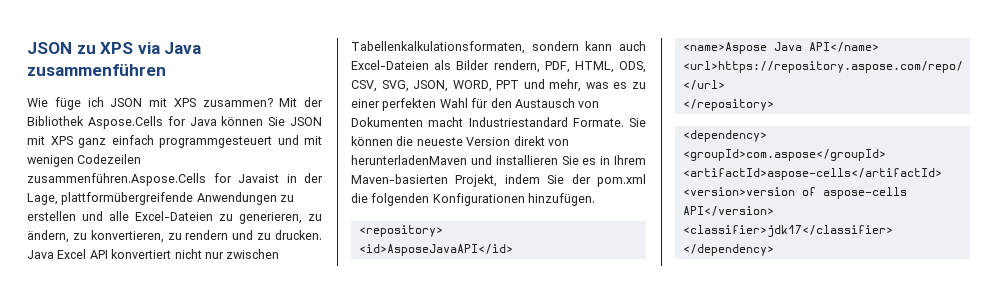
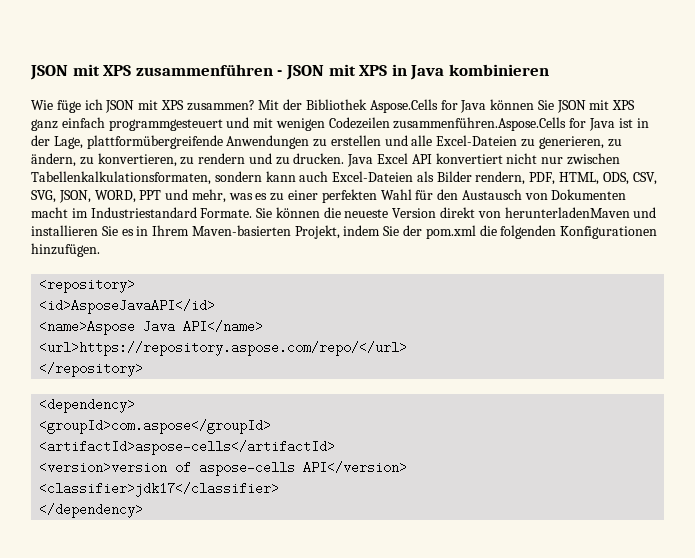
- JSON zu XPS via Java zusammenführen
+ JSON mit XPS zusammenführen - JSON mit XPS in Java kombinieren
- Mit der Bibliothek Aspose.Cells for Java können Sie JSON mit XPS ganz einfach programmgesteuert und mit wenigen Codezeilen zusammenführen.Aspose.Cells for Javaist in der Lage, plattformübergreifende Anwendungen zu erstellen und alle Excel-Dateien zu generieren, zu ändern, zu konvertieren, zu rendern und zu drucken.
+ Mit der Bibliothek Aspose.Cells for Java können Sie JSON mit XPS ganz einfach programmgesteuert und mit wenigen Codezeilen zusammenführen.Aspose.Cells for Java ist in der Lage, plattformübergreifende Anwendungen zu erstellen und alle Excel-Dateien zu generieren, zu ändern, zu konvertieren, zu rendern und zu drucken.
- Java Excel API konvertiert nicht nur zwischen Tabellenkalkulationsformaten, sondern kann auch Excel-Dateien als Bilder rendern, PDF, HTML, ODS, CSV, SVG, JSON, WORD, PPT und mehr, was es zu einer perfekten Wahl für den Austausch von Dokumenten macht Industriestandard Formate.
+ Java Excel API konvertiert nicht nur zwischen Tabellenkalkulationsformaten, sondern kann auch Excel-Dateien als Bilder rendern, PDF, HTML, ODS, CSV, SVG, JSON, WORD, PPT und mehr, was es zu einer perfekten Wahl für den Austausch von Dokumenten macht im Industriestandard Formate.

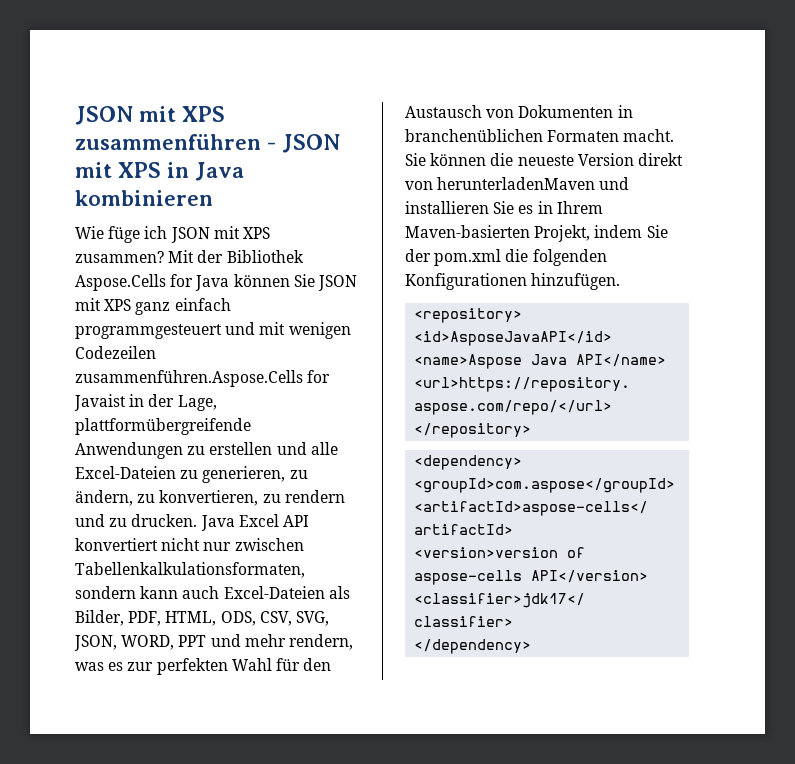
- Mit der Bibliothek Aspose.Cells for Java können Sie JSON mit XPS ganz einfach programmgesteuert und mit wenigen Codezeilen zusammenführen.Aspose.Cells for Java ist in der Lage, plattformübergreifende Anwendungen zu erstellen und alle Excel-Dateien zu generieren, zu ändern, zu konvertieren, zu rendern und zu drucken.
+ Mit der Bibliothek Aspose.Cells for Java können Sie JSON mit XPS ganz einfach programmgesteuert und mit wenigen Codezeilen zusammenführen.Aspose.Cells for Javaist in der Lage, plattformübergreifende Anwendungen zu erstellen und alle Excel-Dateien zu generieren, zu ändern, zu konvertieren, zu rendern und zu drucken.
- Java Excel API konvertiert nicht nur zwischen Tabellenkalkulationsformaten, sondern kann auch Excel-Dateien als Bilder rendern, PDF, HTML, ODS, CSV, SVG, JSON, WORD, PPT und mehr, was es zu einer perfekten Wahl für den Austausch von Dokumenten macht im Industriestandard Formate.
+ Java Excel API konvertiert nicht nur zwischen Tabellenkalkulationsformaten, sondern kann auch Excel-Dateien als Bilder, PDF, HTML, ODS, CSV, SVG, JSON, WORD, PPT und mehr rendern, was es zur perfekten Wahl für den Austausch von Dokumenten in branchenüblichen Formaten macht.

